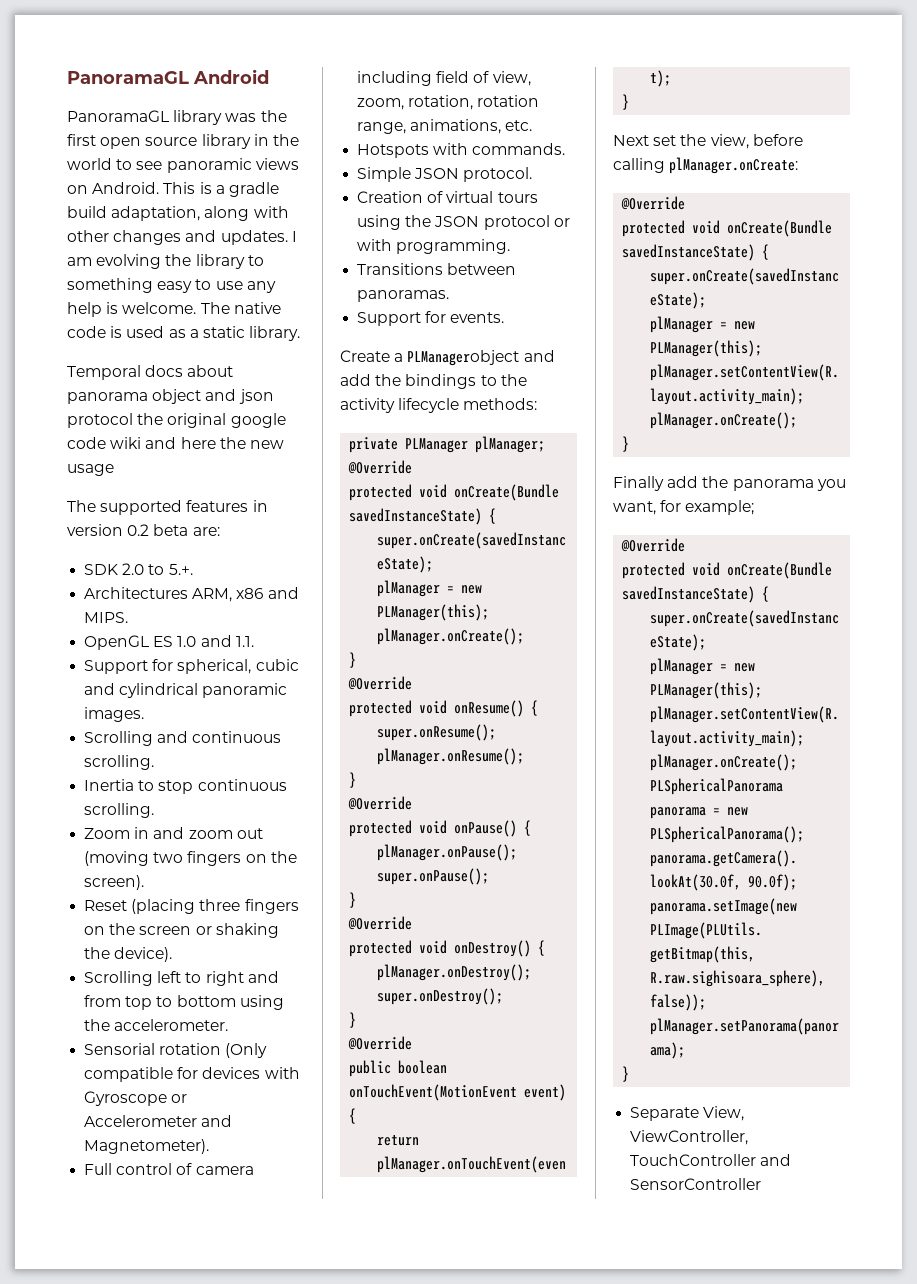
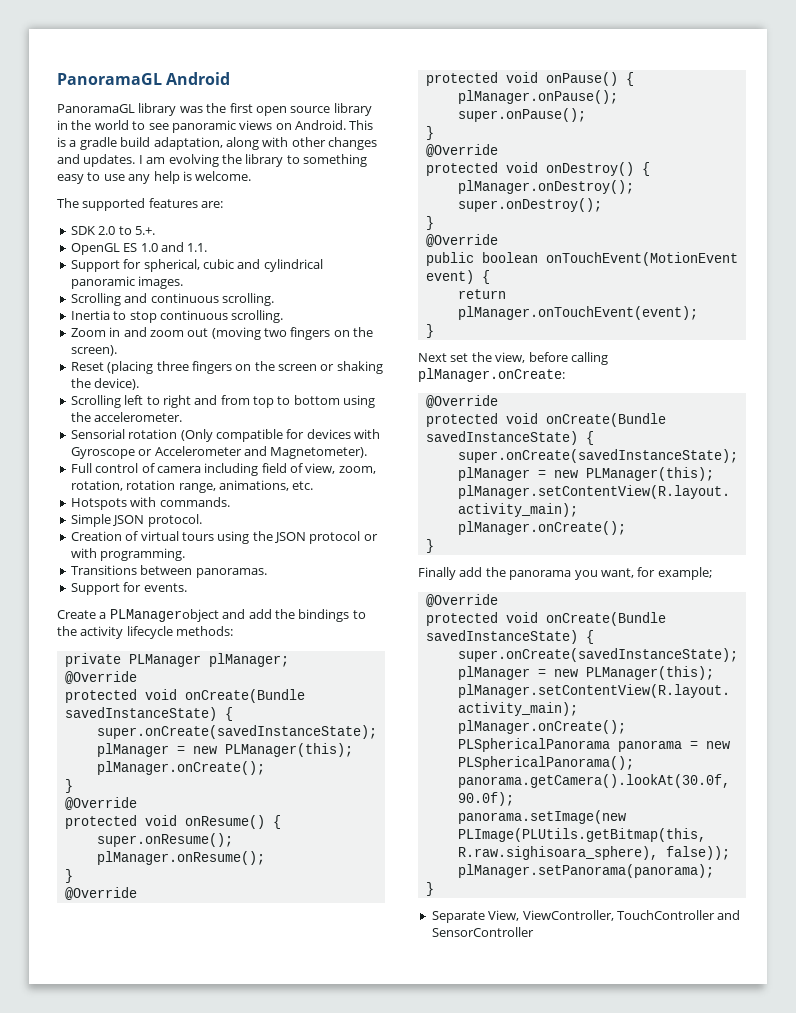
- The native code is used as a static library.
- Temporal docs about panorama object and json protocol the original google code wiki and here the new usage
- The supported features in version 0.2 beta are:
+ The supported features are:
- Architectures ARM, x86 and MIPS.

